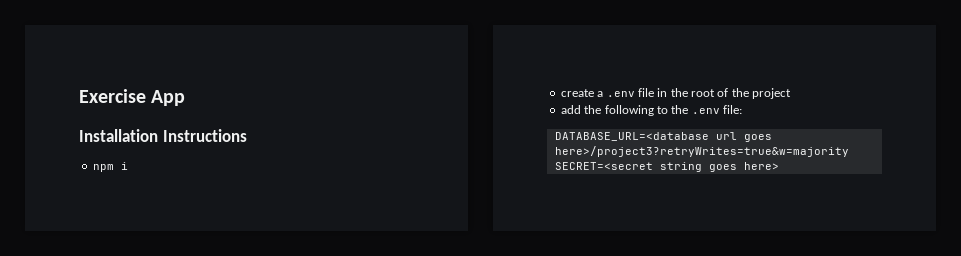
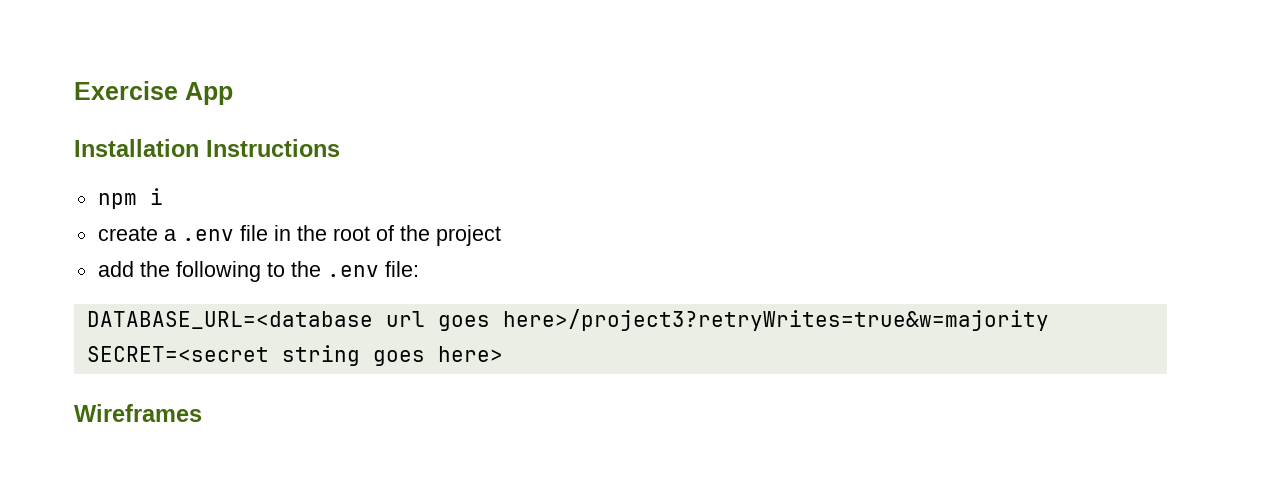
+ Wireframes

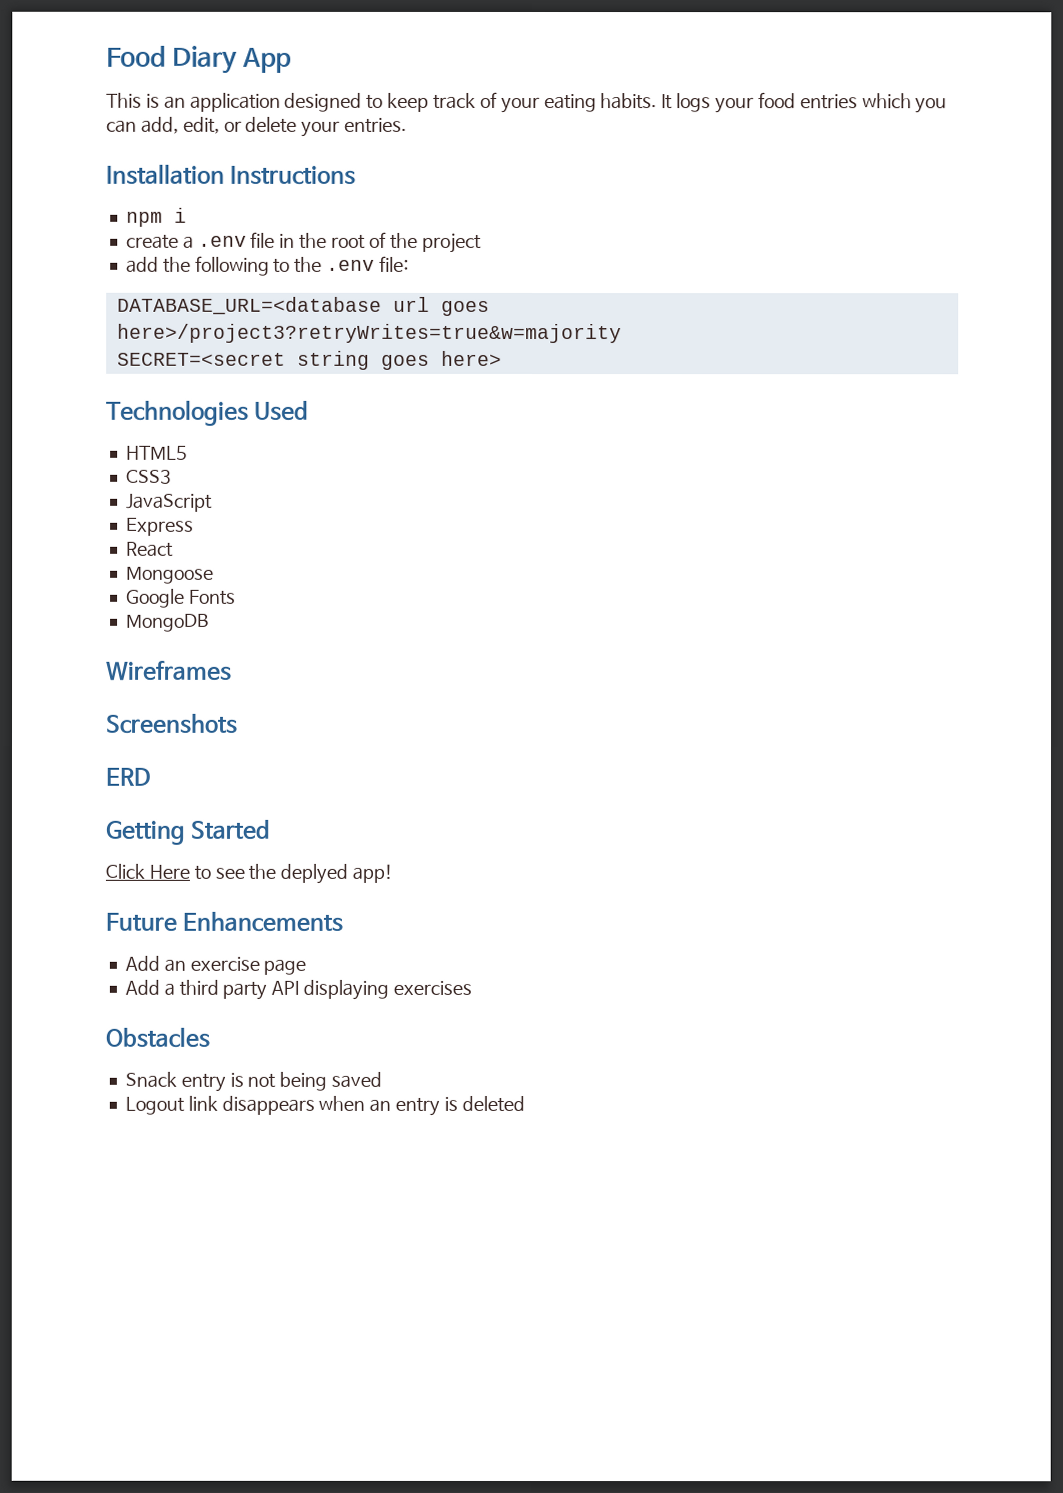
- Exercise App
+ Food Diary App
+ This is an application designed to keep track of your eating habits. It logs your food entries which you can add, edit, or delete your entries.
+ Technologies Used
+ HTML5
+ CSS3
+ JavaScript
+ Express
+ React
+ Mongoose
+ Google Fonts
+ MongoDB
  Wireframes
+ Screenshots
+ ERD
+ Getting Started
+ Click Here to see the deplyed app!
+ Future Enhancements
+ Add an exercise page
+ Add a third party API displaying exercises
+ Obstacles
+ Snack entry is not being saved
+ Logout link disappears when an entry is deleted

